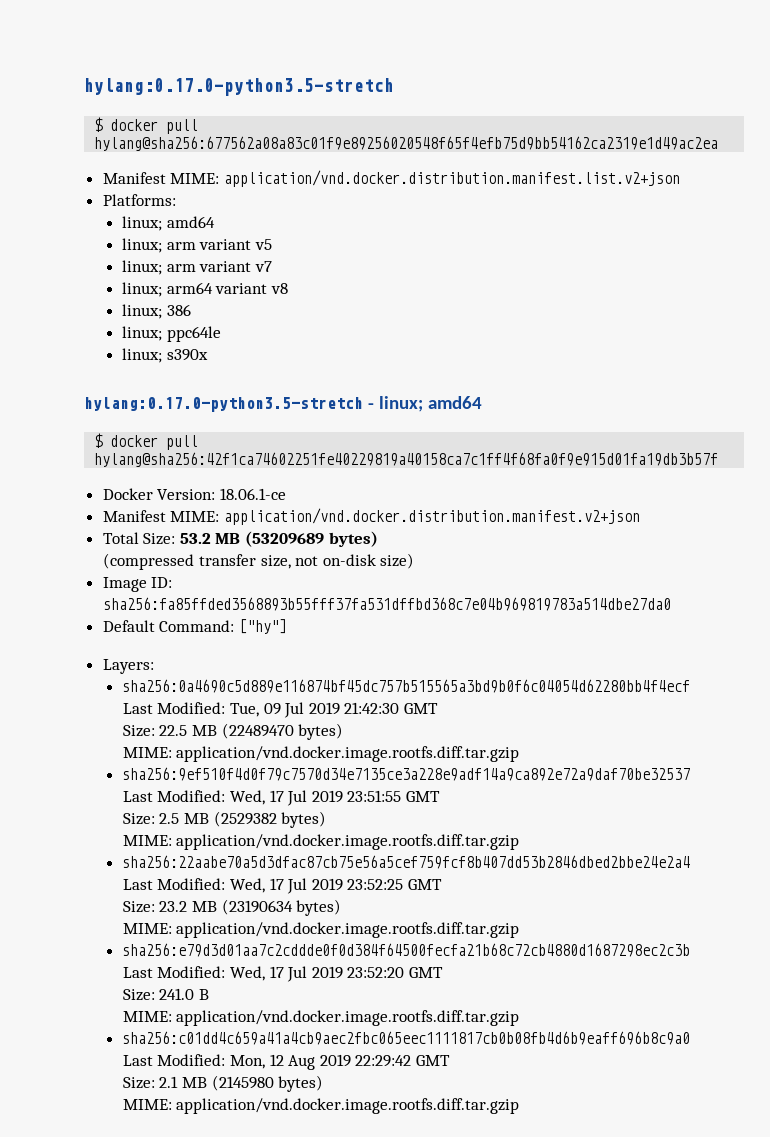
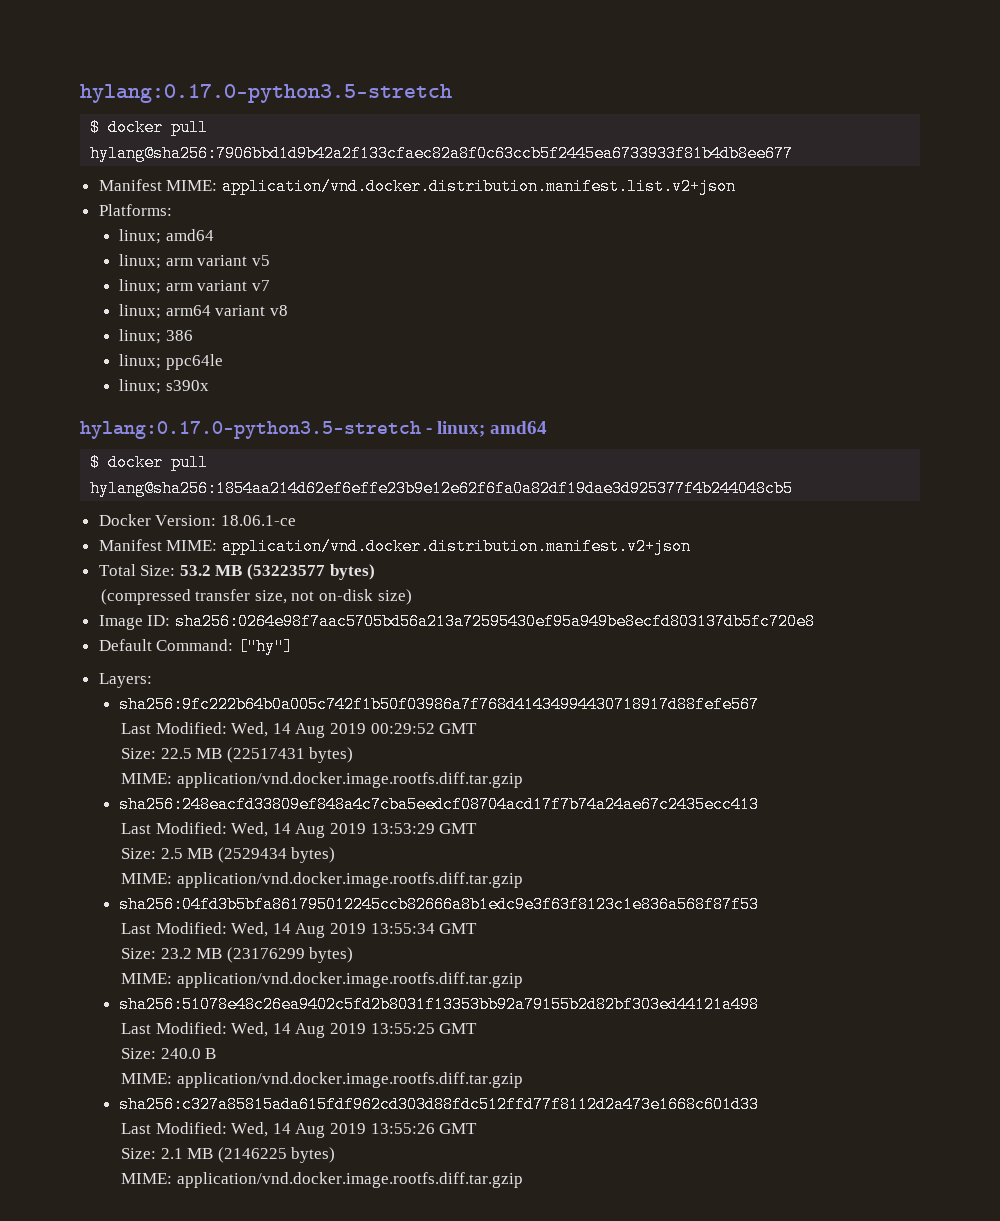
- $ docker pull hylang@sha256:677562a08a83c01f9e89256020548f65f4efb75d9bb54162ca2319e1d49ac2ea
+ $ docker pull hylang@sha256:7906bbd1d9b42a2f133cfaec82a8f0c63ccb5f2445ea6733933f81b4db8ee677
- $ docker pull hylang@sha256:42f1ca74602251fe40229819a40158ca7c1ff4f68fa0f9e915d01fa19db3b57f
+ $ docker pull hylang@sha256:1854aa214d62ef6effe23b9e12e62f6fa0a82df19dae3d925377f4b244048cb5
- Total Size: 53.2 MB (53209689 bytes)
+ Total Size: 53.2 MB (53223577 bytes)
- Image ID: sha256:fa85ffded3568893b55fff37fa531dffbd368c7e04b969819783a514dbe27da0
+ Image ID: sha256:0264e98f7aac5705bd56a213a72595430ef95a949be8ecfd803137db5fc720e8
- sha256:0a4690c5d889e116874bf45dc757b515565a3bd9b0f6c04054d62280bb4f4ecf
- Last Modified: Tue, 09 Jul 2019 21:42:30 GMT
+ sha256:9fc222b64b0a005c742f1b50f03986a7f768d41434994430718917d88fefe567
+ Last Modified: Wed, 14 Aug 2019 00:29:52 GMT
- Size: 22.5 MB (22489470 bytes)
+ Size: 22.5 MB (22517431 bytes)
  MIME: application/vnd.docker.image.rootfs.diff.tar.gzip
- sha256:9ef510f4d0f79c7570d34e7135ce3a228e9adf14a9ca892e72a9daf70be32537
- Last Modified: Wed, 17 Jul 2019 23:51:55 GMT
+ sha256:248eacfd33809ef848a4c7cba5eedcf08704acd17f7b74a24ae67c2435ecc413
+ Last Modified: Wed, 14 Aug 2019 13:53:29 GMT
- Size: 2.5 MB (2529382 bytes)
+ Size: 2.5 MB (2529434 bytes)
  MIME: application/vnd.docker.image.rootfs.diff.tar.gzip
- sha256:22aabe70a5d3dfac87cb75e56a5cef759fcf8b407dd53b2846dbed2bbe24e2a4
- Last Modified: Wed, 17 Jul 2019 23:52:25 GMT
+ sha256:04fd3b5bfa861795012245ccb82666a8b1edc9e3f63f8123c1e836a568f87f53
+ Last Modified: Wed, 14 Aug 2019 13:55:34 GMT
- Size: 23.2 MB (23190634 bytes)
+ Size: 23.2 MB (23176299 bytes)
  MIME: application/vnd.docker.image.rootfs.diff.tar.gzip
- sha256:e79d3d01aa7c2cddde0f0d384f64500fecfa21b68c72cb4880d1687298ec2c3b
- Last Modified: Wed, 17 Jul 2019 23:52:20 GMT
- Size: 241.0 B
+ sha256:51078e48c26ea9402c5fd2b8031f13353bb92a79155b2d82bf303ed44121a498
+ Last Modified: Wed, 14 Aug 2019 13:55:25 GMT
+ Size: 240.0 B
- sha256:c01dd4c659a41a4cb9aec2fbc065eec1111817cb0b08fb4d6b9eaff696b8c9a0
- Last Modified: Mon, 12 Aug 2019 22:29:42 GMT
+ sha256:c327a85815ada615fdf962cd303d88fdc512ffd77f8112d2a473e1668c601d33
+ Last Modified: Wed, 14 Aug 2019 13:55:26 GMT
- Size: 2.1 MB (2145980 bytes)
+ Size: 2.1 MB (2146225 bytes)

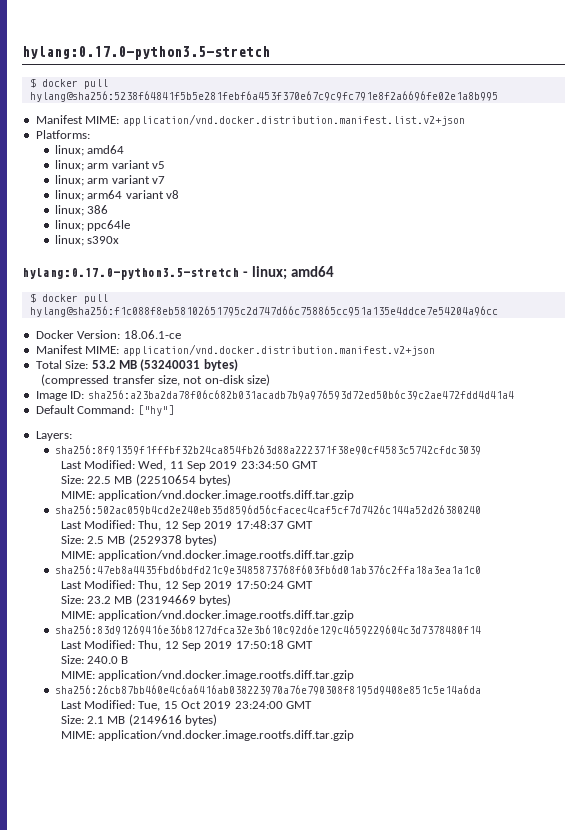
- $ docker pull hylang@sha256:7906bbd1d9b42a2f133cfaec82a8f0c63ccb5f2445ea6733933f81b4db8ee677
+ $ docker pull hylang@sha256:5238f64841f5b5e281febf6a453f370e67c9c9fc791e8f2a6696fe02e1a8b995
- $ docker pull hylang@sha256:1854aa214d62ef6effe23b9e12e62f6fa0a82df19dae3d925377f4b244048cb5
+ $ docker pull hylang@sha256:f1c088f8eb58102651795c2d747d66c758865cc951a135e4ddce7e54204a96cc
- Total Size: 53.2 MB (53223577 bytes)
+ Total Size: 53.2 MB (53240031 bytes)
- Image ID: sha256:0264e98f7aac5705bd56a213a72595430ef95a949be8ecfd803137db5fc720e8
+ Image ID: sha256:a23ba2da78f06c682b031acadb7b9a976593d72ed50b6c39c2ae472fdd4d41a4
- sha256:9fc222b64b0a005c742f1b50f03986a7f768d41434994430718917d88fefe567
- Last Modified: Wed, 14 Aug 2019 00:29:52 GMT
+ sha256:8f91359f1fffbf32b24ca854fb263d88a222371f38e90cf4583c5742cfdc3039
+ Last Modified: Wed, 11 Sep 2019 23:34:50 GMT
- Size: 22.5 MB (22517431 bytes)
+ Size: 22.5 MB (22510654 bytes)
  MIME: application/vnd.docker.image.rootfs.diff.tar.gzip
- sha256:248eacfd33809ef848a4c7cba5eedcf08704acd17f7b74a24ae67c2435ecc413
- Last Modified: Wed, 14 Aug 2019 13:53:29 GMT
+ sha256:502ac059b4cd2e240eb35d8596d56cfacec4caf5cf7d7426c144a52d26380240
+ Last Modified: Thu, 12 Sep 2019 17:48:37 GMT
- Size: 2.5 MB (2529434 bytes)
+ Size: 2.5 MB (2529378 bytes)
  MIME: application/vnd.docker.image.rootfs.diff.tar.gzip
- sha256:04fd3b5bfa861795012245ccb82666a8b1edc9e3f63f8123c1e836a568f87f53
- Last Modified: Wed, 14 Aug 2019 13:55:34 GMT
+ sha256:47eb8a4435fbd6bdfd21c9e3485873768f603fb6d01ab376c2ffa18a3ea1a1c0
+ Last Modified: Thu, 12 Sep 2019 17:50:24 GMT
- Size: 23.2 MB (23176299 bytes)
+ Size: 23.2 MB (23194669 bytes)
  MIME: application/vnd.docker.image.rootfs.diff.tar.gzip
- sha256:51078e48c26ea9402c5fd2b8031f13353bb92a79155b2d82bf303ed44121a498
- Last Modified: Wed, 14 Aug 2019 13:55:25 GMT
+ sha256:83d91269416e36b8127dfca32e3b610c92d6e129c4659229604c3d7378480f14
+ Last Modified: Thu, 12 Sep 2019 17:50:18 GMT
- sha256:c327a85815ada615fdf962cd303d88fdc512ffd77f8112d2a473e1668c601d33
- Last Modified: Wed, 14 Aug 2019 13:55:26 GMT
+ sha256:26cb87bb460e4c6a6416ab038223970a76e790308f8195d9408e851c5e14a6da
+ Last Modified: Tue, 15 Oct 2019 23:24:00 GMT
- Size: 2.1 MB (2146225 bytes)
+ Size: 2.1 MB (2149616 bytes)

